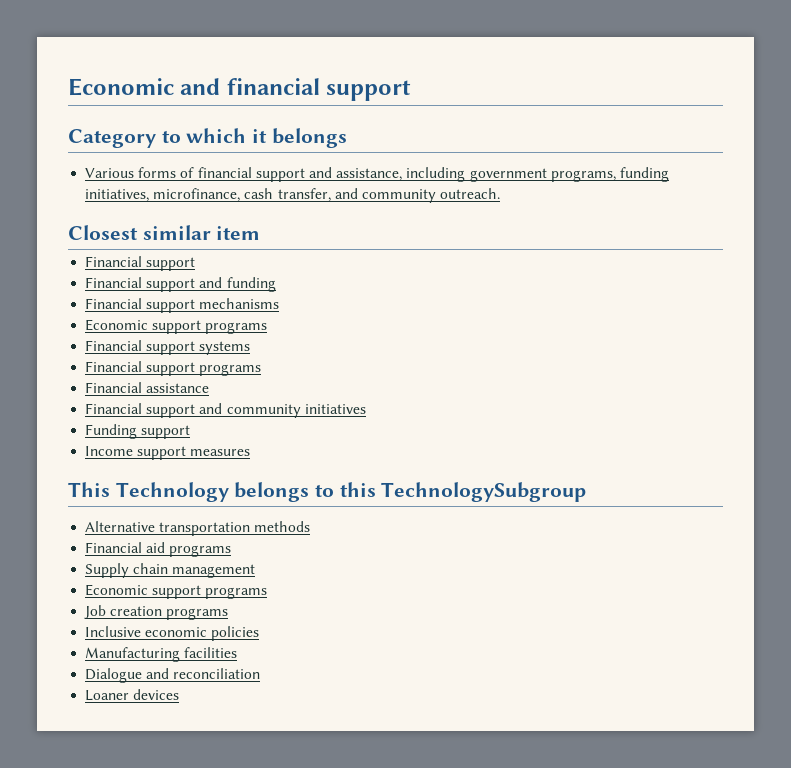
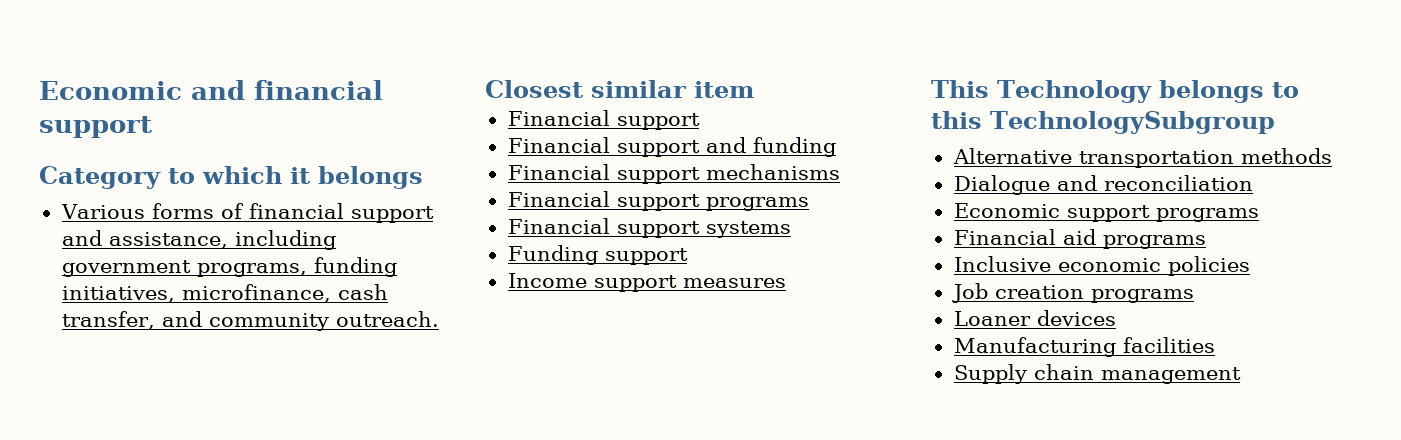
  Financial support mechanisms
- Economic support programs
+ Financial support programs
- Financial support programs
- Financial assistance
- Financial support and community initiatives
+ Dialogue and reconciliation
+ Economic support programs
  Financial aid programs
- Supply chain management
- Economic support programs
- Job creation programs
+ Job creation programs
+ Loaner devices
  Manufacturing facilities
- Dialogue and reconciliation
- Loaner devices
+ Supply chain management

